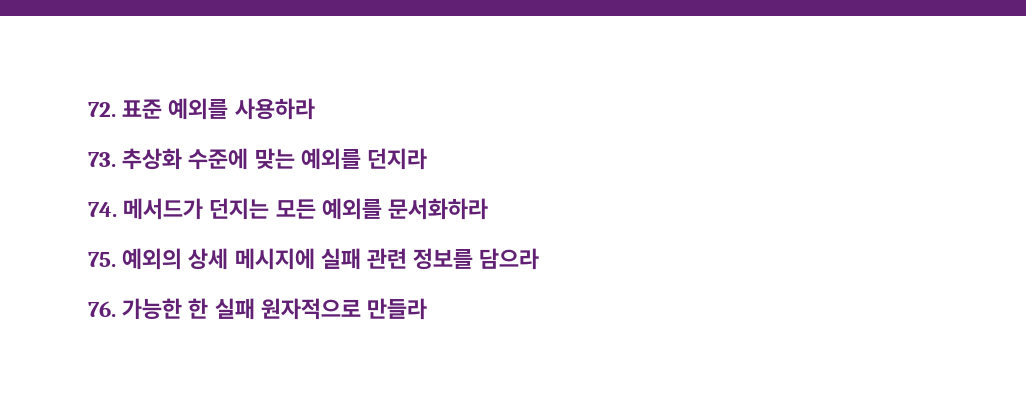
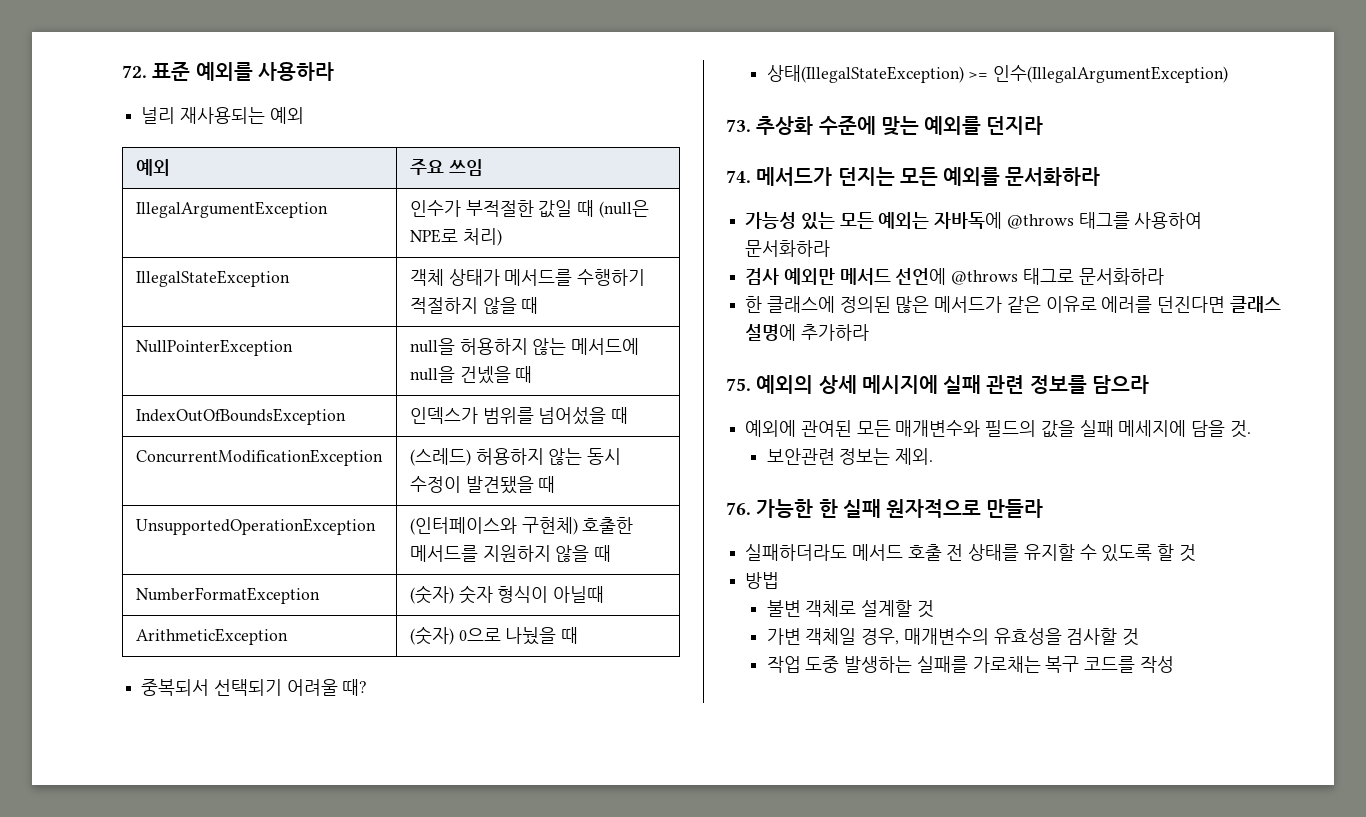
+ 널리 재사용되는 예외
+ 예외 | 주요 쓰임
+ IllegalArgumentException | 인수가 부적절한 값일 때 (null은 NPE로 처리)
+ IllegalStateException | 객체 상태가 메서드를 수행하기 적절하지 않을 때
+ NullPointerException | null을 허용하지 않는 메서드에 null을 건넸을 때
+ IndexOutOfBoundsException | 인덱스가 범위를 넘어섰을 때
+ ConcurrentModificationException | (스레드) 허용하지 않는 동시 수정이 발견됐을 때
+ UnsupportedOperationException | (인터페이스와 구현체) 호출한 메서드를 지원하지 않을 때
+ NumberFormatException | (숫자) 숫자 형식이 아닐때
+ ArithmeticException | (숫자) 0으로 나눴을 때
+ 중복되서 선택되기 어려울 때?
+ 상태(IllegalStateException) >= 인수(IllegalArgumentException)
+ 가능성 있는 모든 예외는 자바독에 @throws 태그를 사용하여 문서화하라
+ 검사 예외만 메서드 선언에 @throws 태그로 문서화하라
+ 한 클래스에 정의된 많은 메서드가 같은 이유로 에러를 던진다면 클래스 설명에 추가하라
+ 예외에 관여된 모든 매개변수와 필드의 값을 실패 메세지에 담을 것.
+ 보안관련 정보는 제외.
+ 실패하더라도 메서드 호출 전 상태를 유지할 수 있도록 할 것
+ 방법
+ 불변 객체로 설계할 것
+ 가변 객체일 경우, 매개변수의 유효성을 검사할 것
+ 작업 도중 발생하는 실패를 가로채는 복구 코드를 작성

